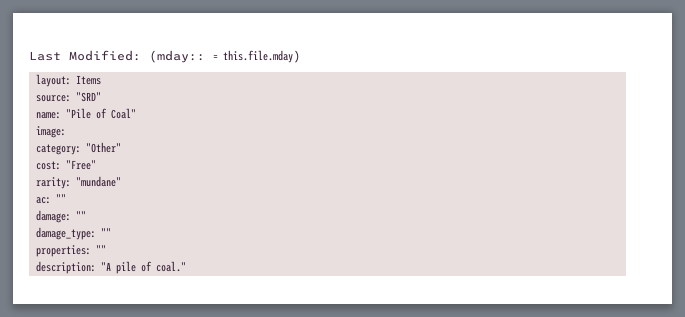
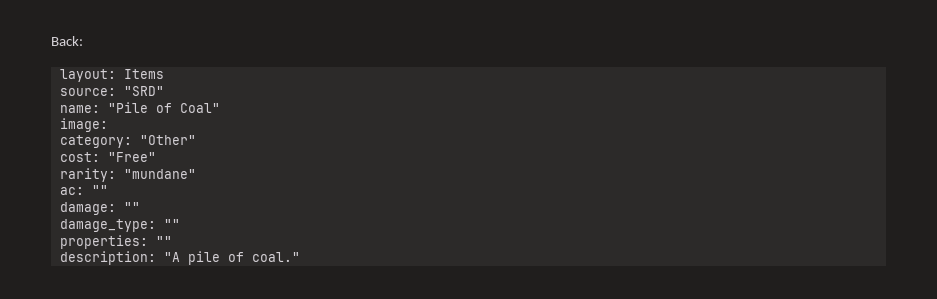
- Last Modified: (mday:: = this.file.mday)
+ Back:

